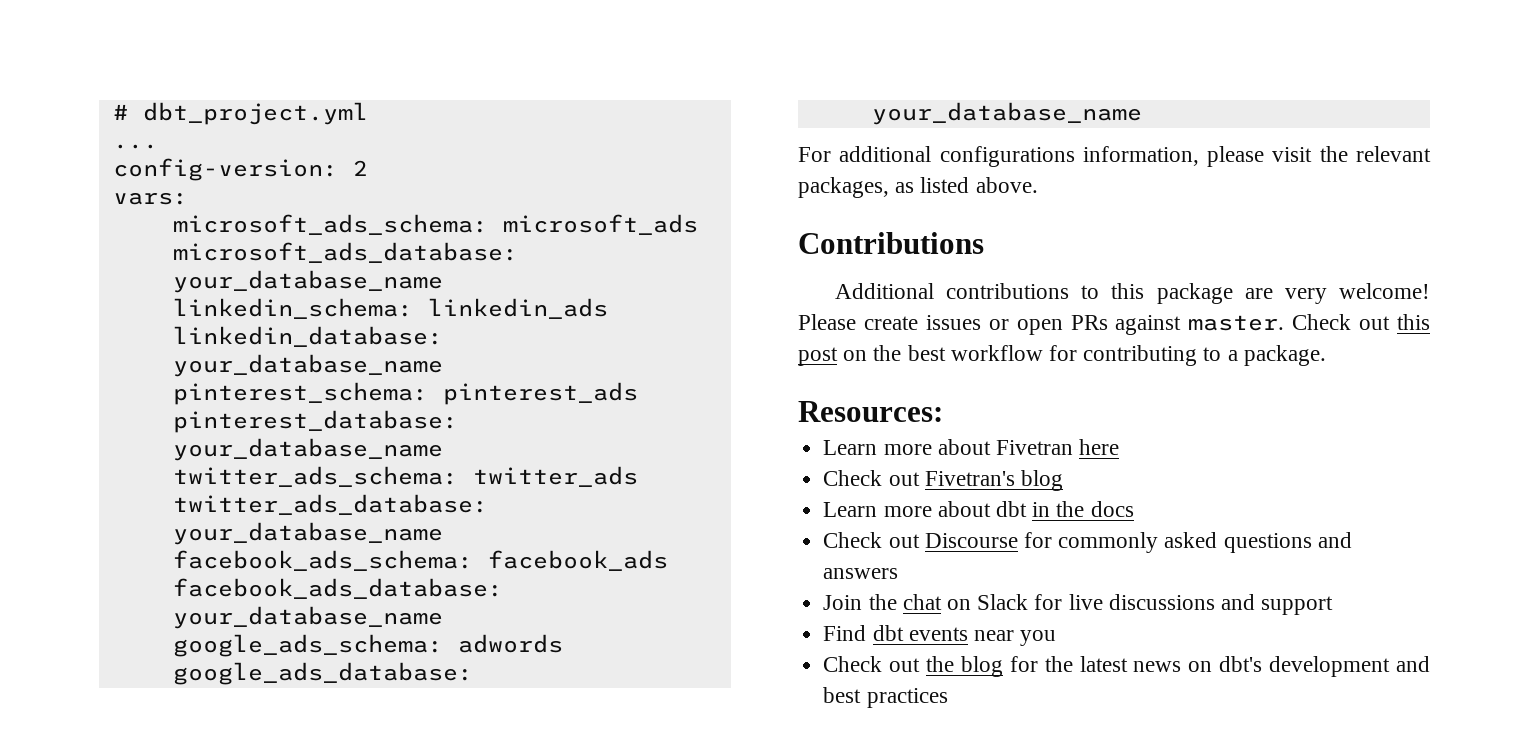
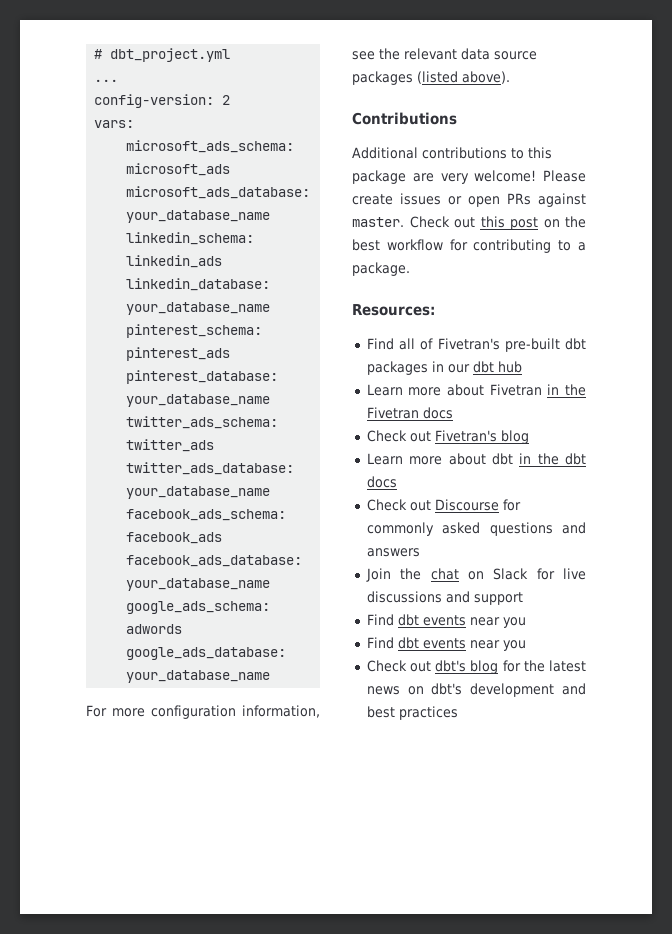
- For additional configurations information, please visit the relevant packages, as listed above.
+ For more configuration information, see the relevant data source packages (listed above).
+ Find all of Fivetran's pre-built dbt packages in our dbt hub
- Learn more about Fivetran here
+ Learn more about Fivetran in the Fivetran docs
- Learn more about dbt in the docs
+ Learn more about dbt in the dbt docs
  Join the chat on Slack for live discussions and support
  Find dbt events near you
- Check out the blog for the latest news on dbt's development and best practices
+ Find dbt events near you
+ Check out dbt's blog for the latest news on dbt's development and best practices

